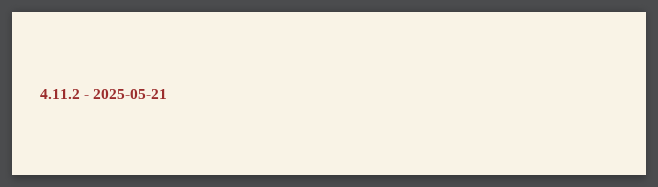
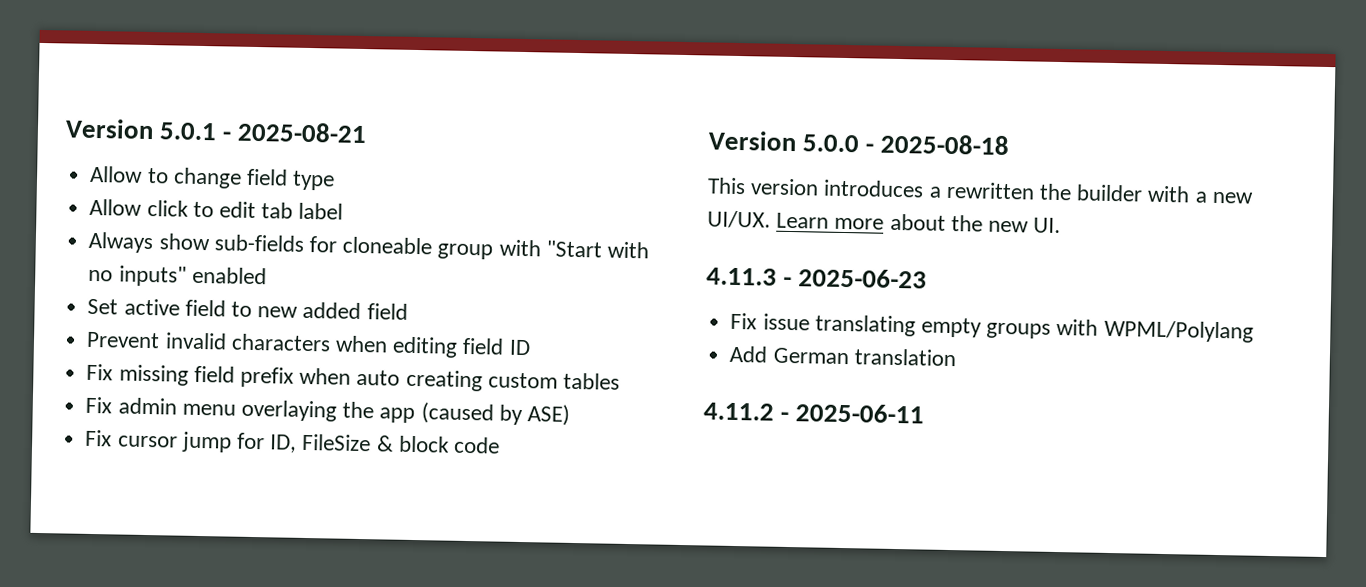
+ Version 5.0.1 - 2025-08-21
+ Allow to change field type
+ Allow click to edit tab label
+ Always show sub-fields for cloneable group with "Start with no inputs" enabled
+ Set active field to new added field
+ Prevent invalid characters when editing field ID
+ Fix missing field prefix when auto creating custom tables
+ Fix admin menu overlaying the app (caused by ASE)
+ Fix cursor jump for ID, FileSize & block code
+ Version 5.0.0 - 2025-08-18
+ This version introduces a rewritten the builder with a new UI/UX. Learn more about the new UI.
+ 4.11.3 - 2025-06-23
+ Fix issue translating empty groups with WPML/Polylang
+ Add German translation
- 4.11.2 - 2025-05-21
+ 4.11.2 - 2025-06-11

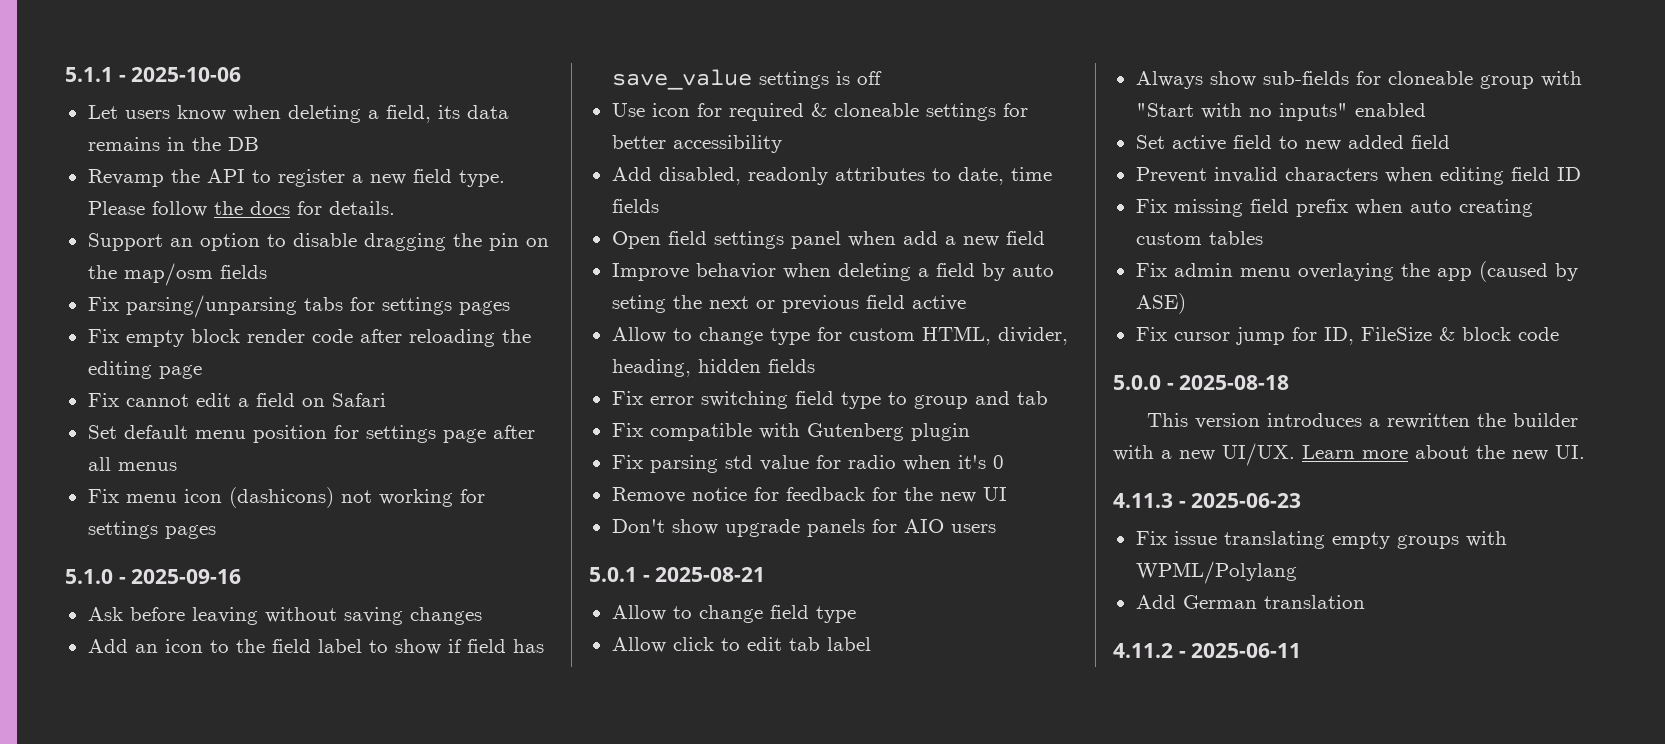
- Version 5.0.1 - 2025-08-21
+ 5.1.1 - 2025-10-06
+ Let users know when deleting a field, its data remains in the DB
+ Revamp the API to register a new field type. Please follow the docs for details.
+ Support an option to disable dragging the pin on the map/osm fields
+ Fix parsing/unparsing tabs for settings pages
+ Fix empty block render code after reloading the editing page
+ Fix cannot edit a field on Safari
+ Set default menu position for settings page after all menus
+ Fix menu icon (dashicons) not working for settings pages
+ 5.1.0 - 2025-09-16
+ Ask before leaving without saving changes
+ Add an icon to the field label to show if field has save_value settings is off
+ Use icon for required & cloneable settings for better accessibility
+ Add disabled, readonly attributes to date, time fields
+ Open field settings panel when add a new field
+ Improve behavior when deleting a field by auto seting the next or previous field active
+ Allow to change type for custom HTML, divider, heading, hidden fields
+ Fix error switching field type to group and tab
+ Fix compatible with Gutenberg plugin
+ Fix parsing std value for radio when it's 0
+ Remove notice for feedback for the new UI
+ Don't show upgrade panels for AIO users
+ 5.0.1 - 2025-08-21
- Version 5.0.0 - 2025-08-18
+ 5.0.0 - 2025-08-18

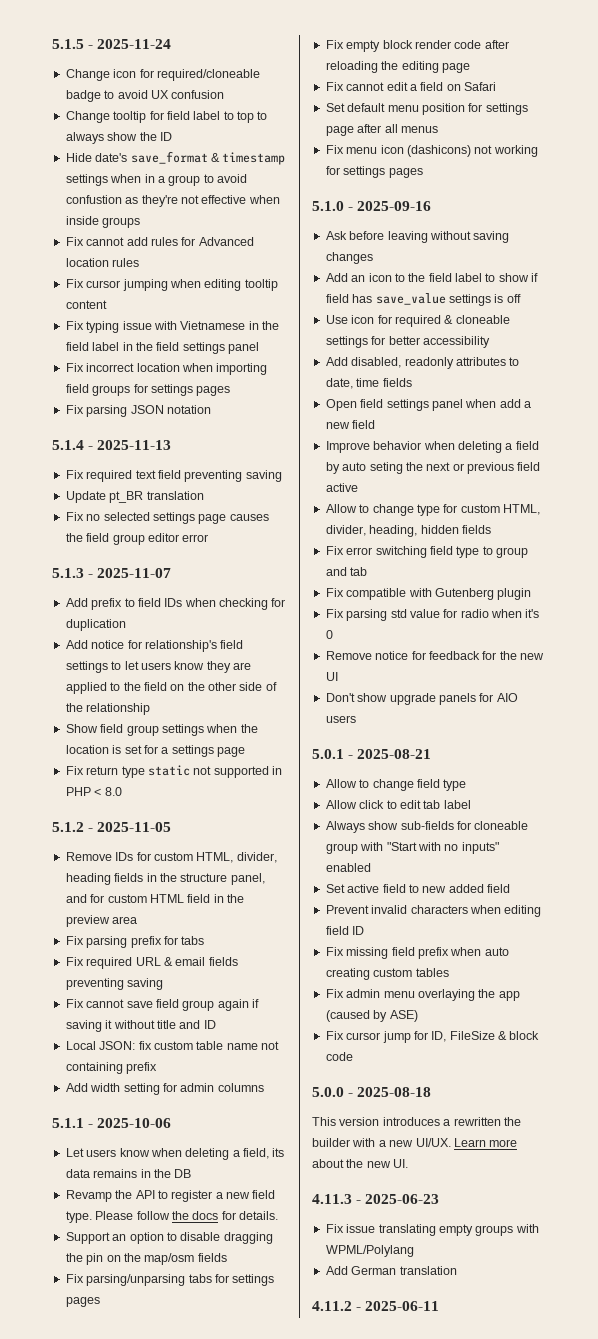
+ 5.1.5 - 2025-11-24
+ Change icon for required/cloneable badge to avoid UX confusion
+ Change tooltip for field label to top to always show the ID
+ Hide date's save_format & timestamp settings when in a group to avoid confustion as they're not effective when inside groups
+ Fix cannot add rules for Advanced location rules
+ Fix cursor jumping when editing tooltip content
+ Fix typing issue with Vietnamese in the field label in the field settings panel
+ Fix incorrect location when importing field groups for settings pages
+ Fix parsing JSON notation
+ 5.1.4 - 2025-11-13
+ Fix required text field preventing saving
+ Update pt_BR translation
+ Fix no selected settings page causes the field group editor error
+ 5.1.3 - 2025-11-07
+ Add prefix to field IDs when checking for duplication
+ Add notice for relationship's field settings to let users know they are applied to the field on the other side of the relationship
+ Show field group settings when the location is set for a settings page
+ Fix return type static not supported in PHP < 8.0
+ 5.1.2 - 2025-11-05
+ Remove IDs for custom HTML, divider, heading fields in the structure panel, and for custom HTML field in the preview area
+ Fix parsing prefix for tabs
+ Fix required URL & email fields preventing saving
+ Fix cannot save field group again if saving it without title and ID
+ Local JSON: fix custom table name not containing prefix
+ Add width setting for admin columns

